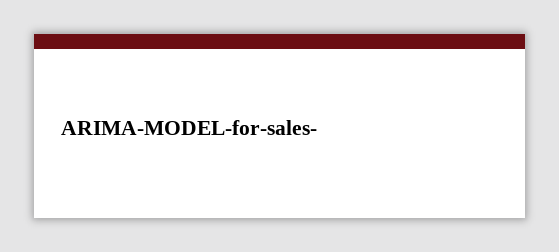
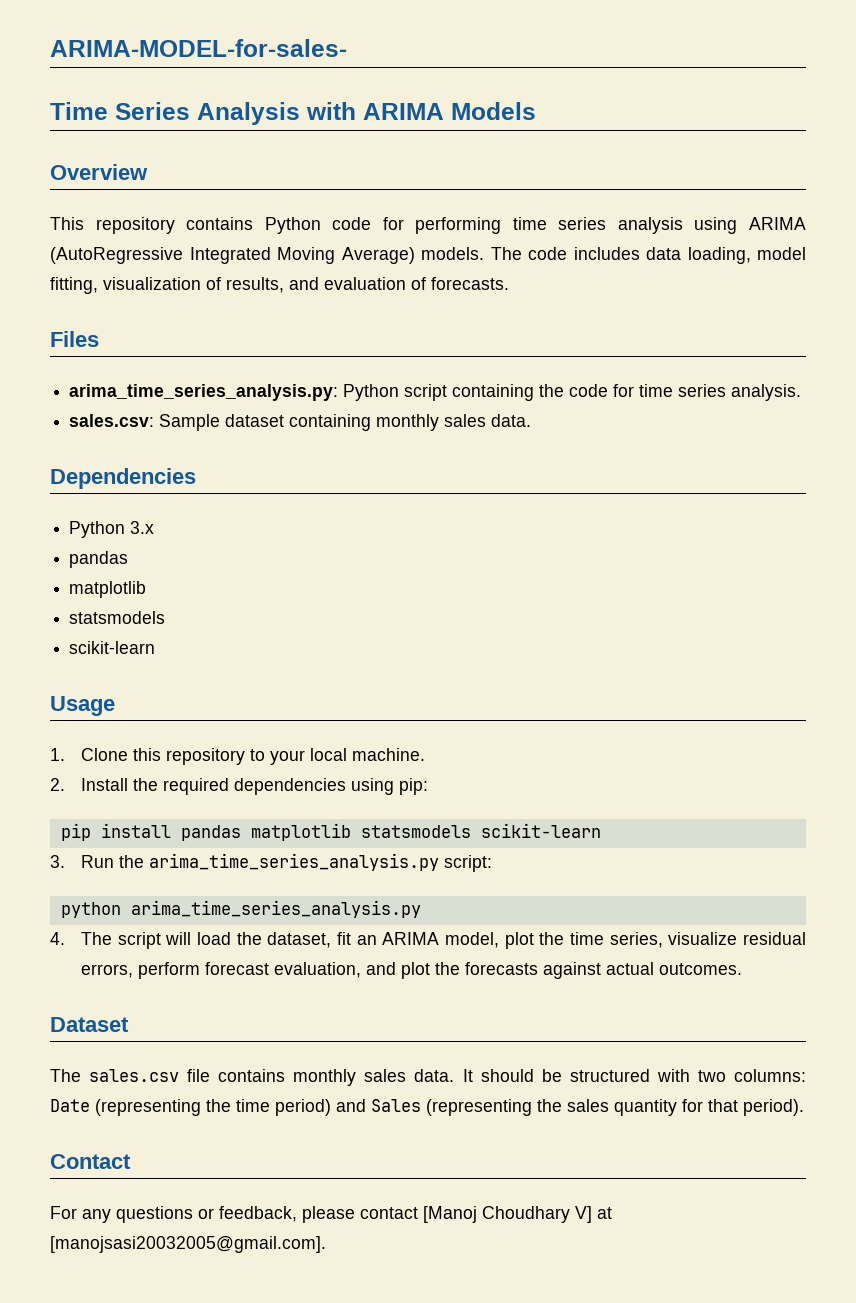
+ Time Series Analysis with ARIMA Models
+ Overview
+ This repository contains Python code for performing time series analysis using ARIMA (AutoRegressive Integrated Moving Average) models. The code includes data loading, model fitting, visualization of results, and evaluation of forecasts.
+ Files
+ arima_time_series_analysis.py: Python script containing the code for time series analysis.
+ sales.csv: Sample dataset containing monthly sales data.
+ Dependencies
+ Python 3.x
+ pandas
+ matplotlib
+ statsmodels
+ scikit-learn
+ Usage
+ 1. Clone this repository to your local machine.
+ 2. Install the required dependencies using pip:
+ pip install pandas matplotlib statsmodels scikit-learn
+ 3. Run the arima_time_series_analysis.py script:
+ python arima_time_series_analysis.py
+ 4. The script will load the dataset, fit an ARIMA model, plot the time series, visualize residual errors, perform forecast evaluation, and plot the forecasts against actual outcomes.
+ Dataset
+ The sales.csv file contains monthly sales data. It should be structured with two columns: Date (representing the time period) and Sales (representing the sales quantity for that period).
+ Contact
+ For any questions or feedback, please contact [Manoj Choudhary V] at [manojsasi20032005@gmail.com].

